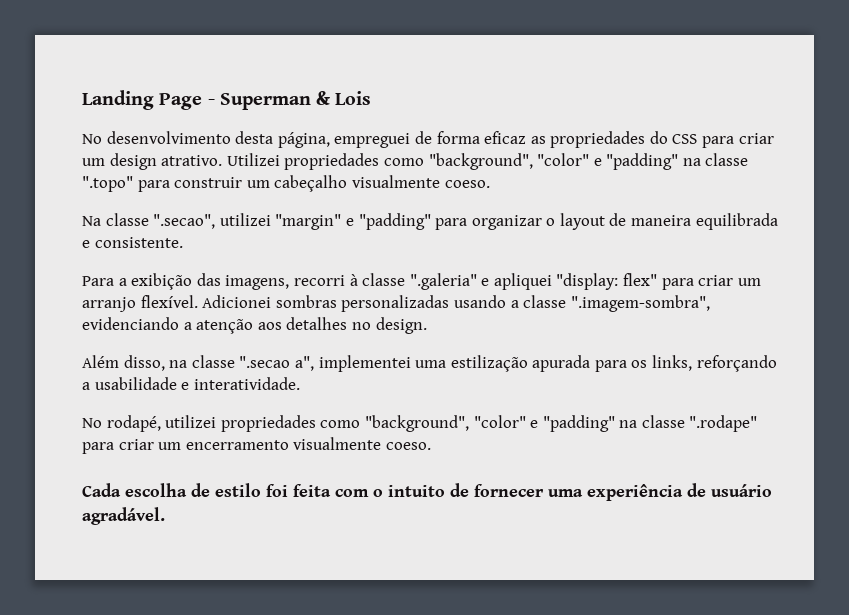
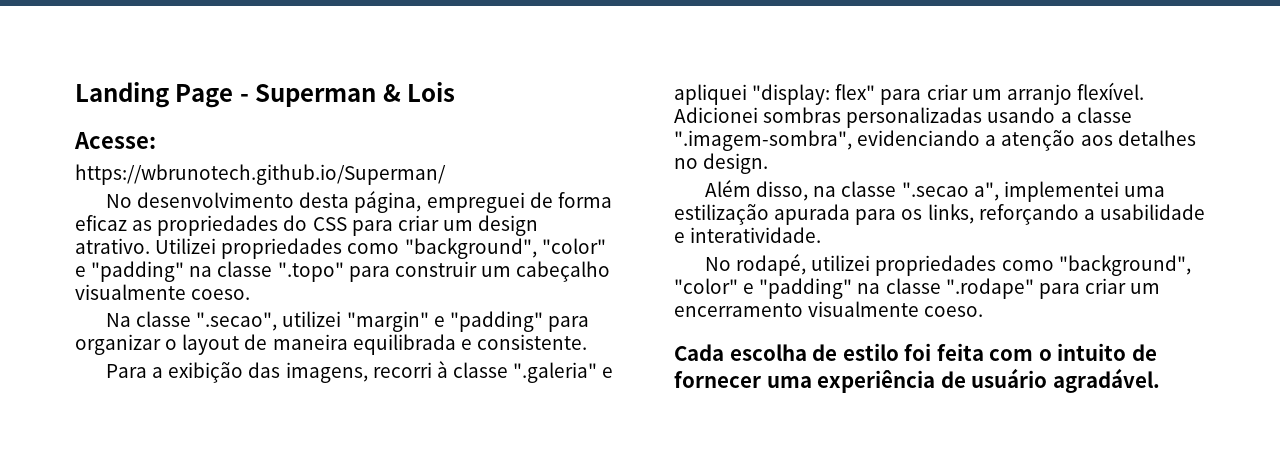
+ Acesse:
+ https://wbrunotech.github.io/Superman/

